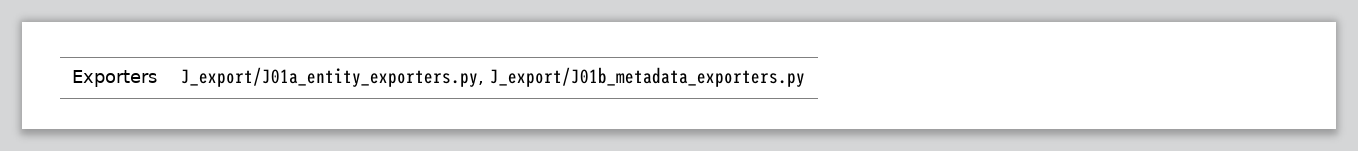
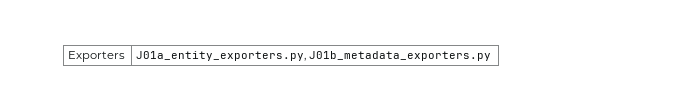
- Exporters | J_export/J01a_entity_exporters.py, J_export/J01b_metadata_exporters.py
+ Exporters | J01a_entity_exporters.py, J01b_metadata_exporters.py

